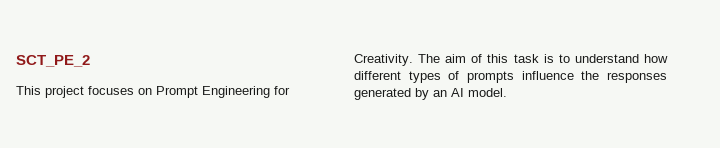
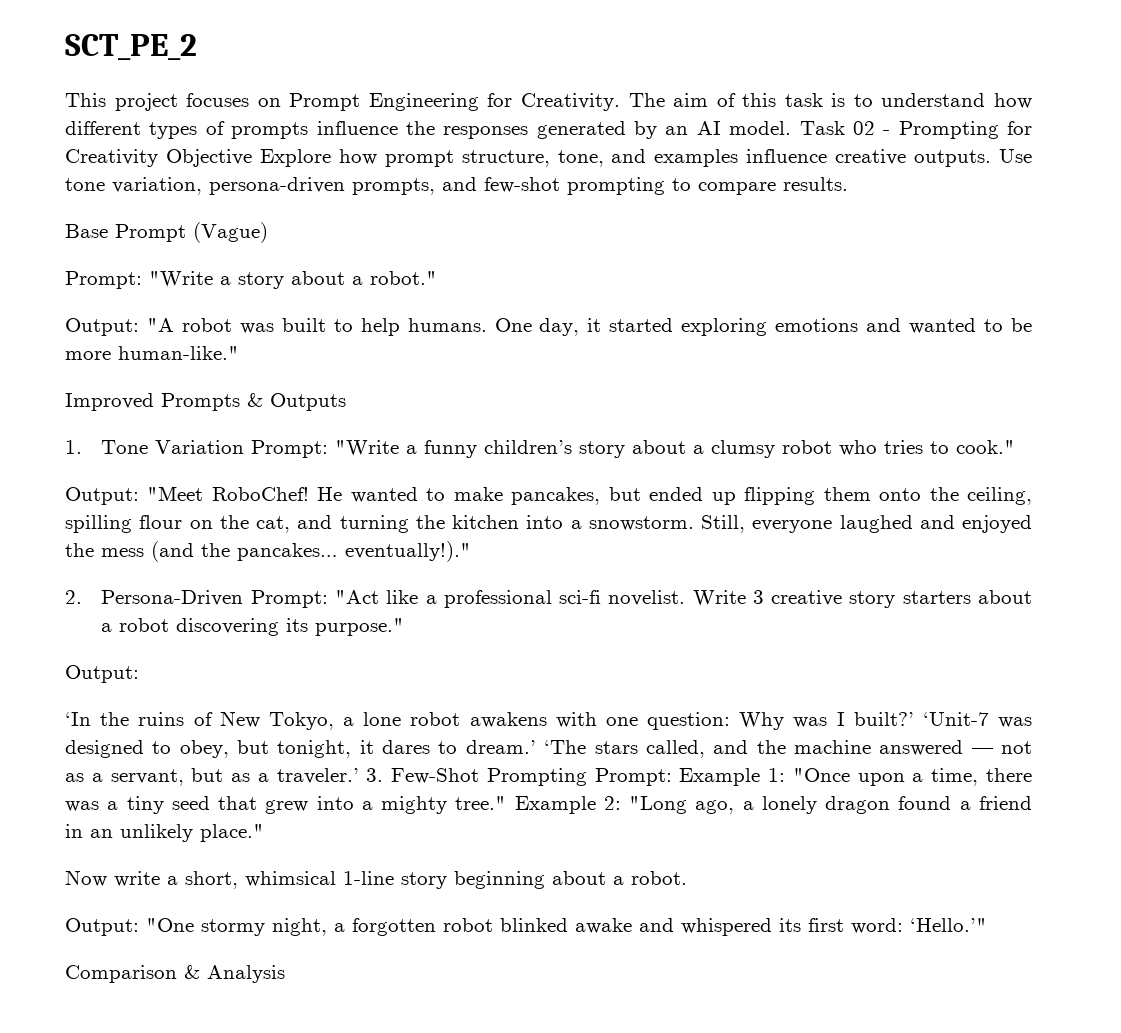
+ Task 02 - Prompting for Creativity Objective Explore how prompt structure, tone, and examples influence creative outputs. Use tone variation, persona-driven prompts, and few-shot prompting to compare results.
+ Base Prompt (Vague)
+ Prompt: "Write a story about a robot."
+ Output: "A robot was built to help humans. One day, it started exploring emotions and wanted to be more human-like."
+ Improved Prompts & Outputs
+ 1. Tone Variation Prompt: "Write a funny children’s story about a clumsy robot who tries to cook."
+ Output: "Meet RoboChef! He wanted to make pancakes, but ended up flipping them onto the ceiling, spilling flour on the cat, and turning the kitchen into a snowstorm. Still, everyone laughed and enjoyed the mess (and the pancakes… eventually!)."
+ 2. Persona-Driven Prompt: "Act like a professional sci-fi novelist. Write 3 creative story starters about a robot discovering its purpose."
+ Output:
+ ‘In the ruins of New Tokyo, a lone robot awakens with one question: Why was I built?’ ‘Unit-7 was designed to obey, but tonight, it dares to dream.’ ‘The stars called, and the machine answered — not as a servant, but as a traveler.’ 3. Few-Shot Prompting Prompt: Example 1: "Once upon a time, there was a tiny seed that grew into a mighty tree." Example 2: "Long ago, a lonely dragon found a friend in an unlikely place."
+ Now write a short, whimsical 1-line story beginning about a robot.
+ Output: "One stormy night, a forgotten robot blinked awake and whispered its first word: ‘Hello.’"
+ Comparison & Analysis

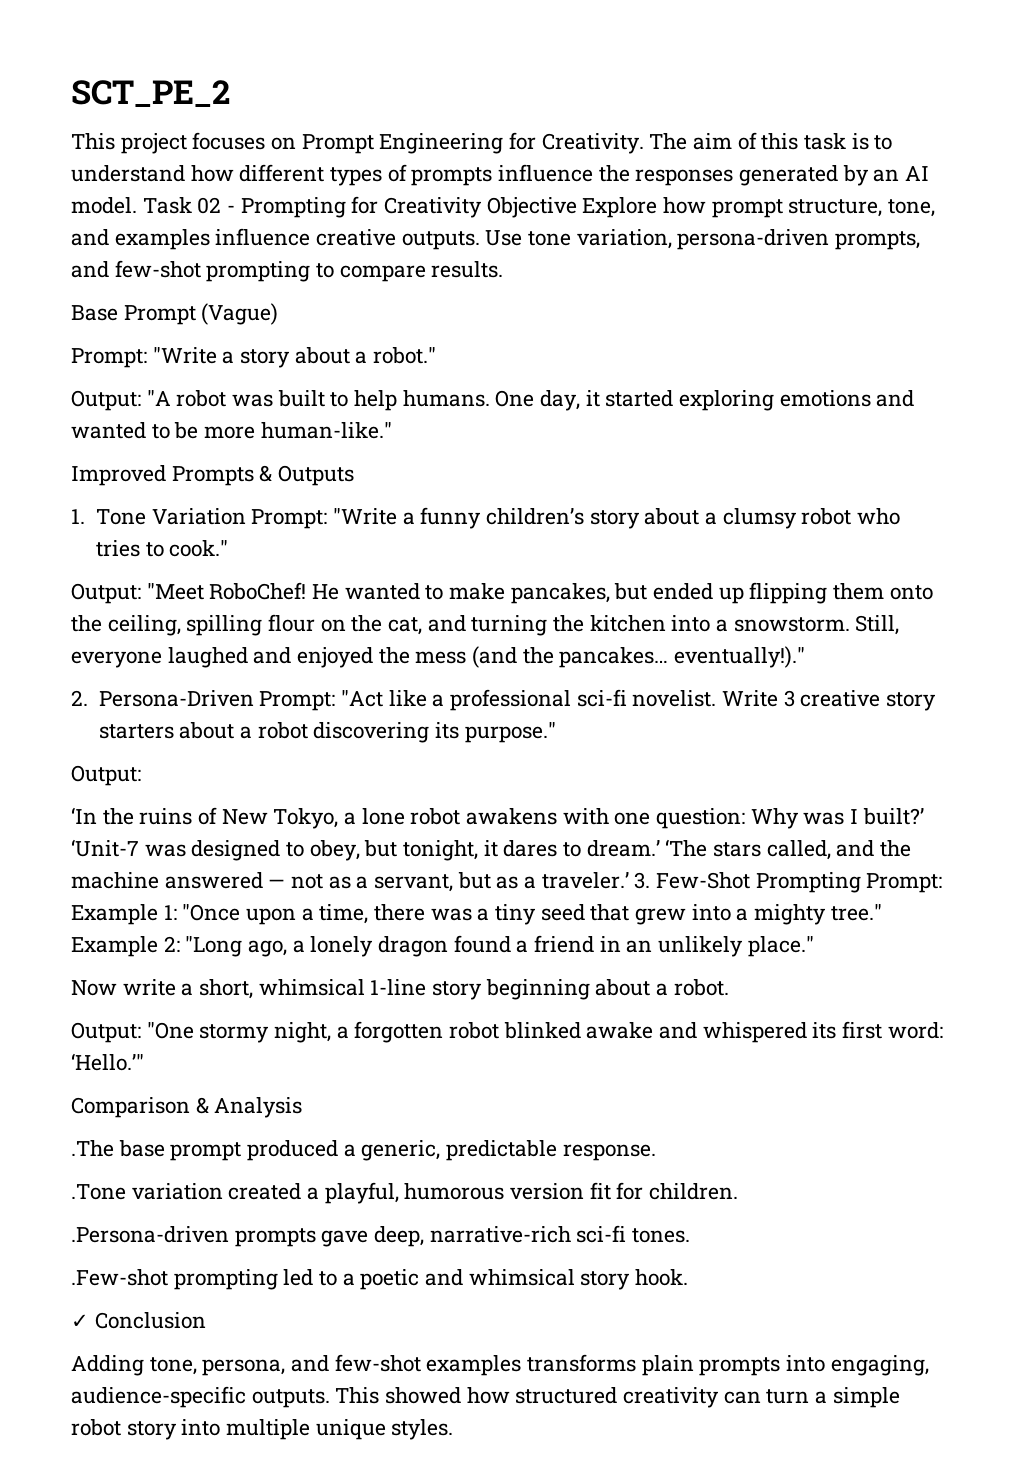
+ .The base prompt produced a generic, predictable response.
+ .Tone variation created a playful, humorous version fit for children.
+ .Persona-driven prompts gave deep, narrative-rich sci-fi tones.
+ .Few-shot prompting led to a poetic and whimsical story hook.
+ ✓ Conclusion
+ Adding tone, persona, and few-shot examples transforms plain prompts into engaging, audience-specific outputs. This showed how structured creativity can turn a simple robot story into multiple unique styles.

